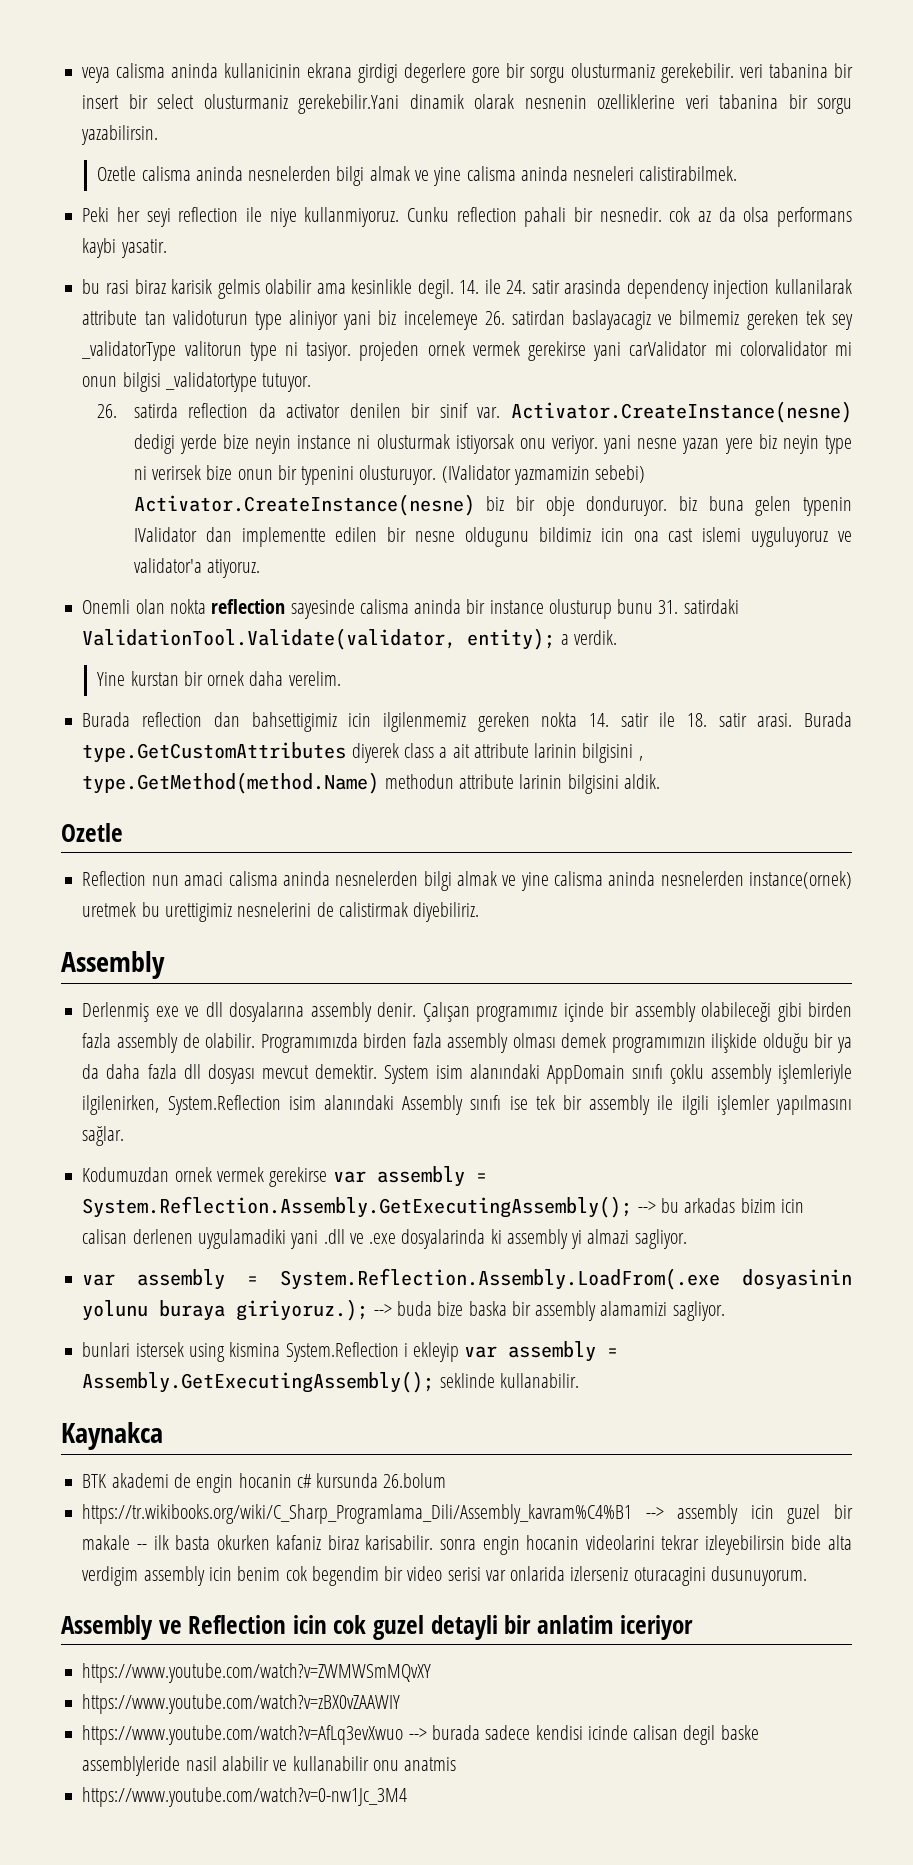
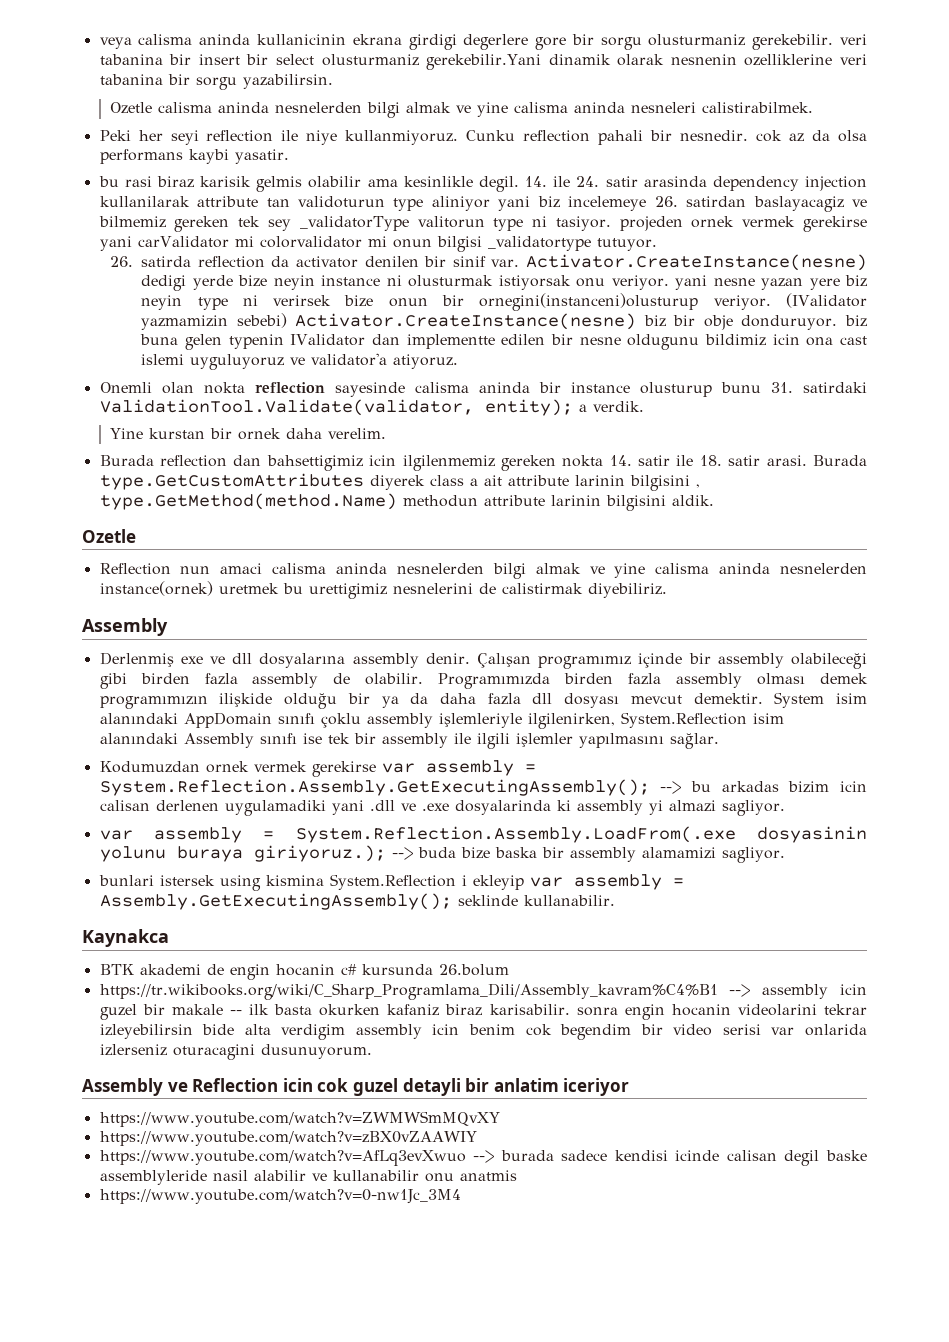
- Activator.CreateInstance(nesne) dedigi yerde bize neyin instance ni olusturmak istiyorsak onu veriyor. yani nesne yazan yere biz neyin type ni verirsek bize onun bir typenini olusturuyor.
+ Activator.CreateInstance(nesne) dedigi yerde bize neyin instance ni olusturmak istiyorsak onu veriyor. yani nesne yazan yere biz neyin type ni verirsek bize onun bir ornegini(instanceni)olusturup veriyor.

